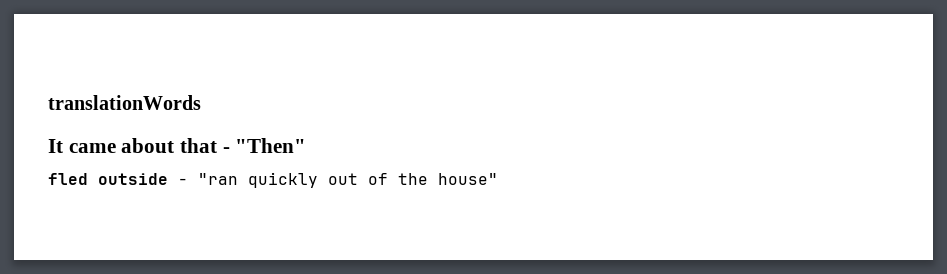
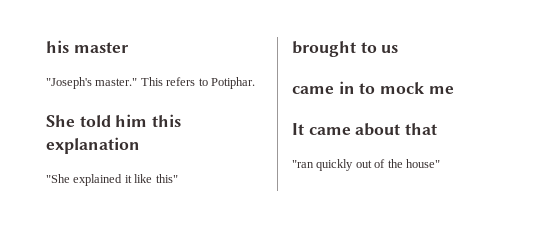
- translationWords
+ his master
+ "Joseph's master." This refers to Potiphar.
+ She told him this explanation
+ "She explained it like this"
+ brought to us
+ came in to mock me
- It came about that - "Then"
- fled outside - "ran quickly out of the house"
+ It came about that
+ "ran quickly out of the house"

